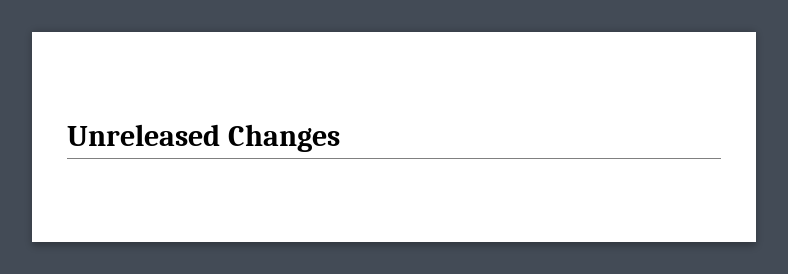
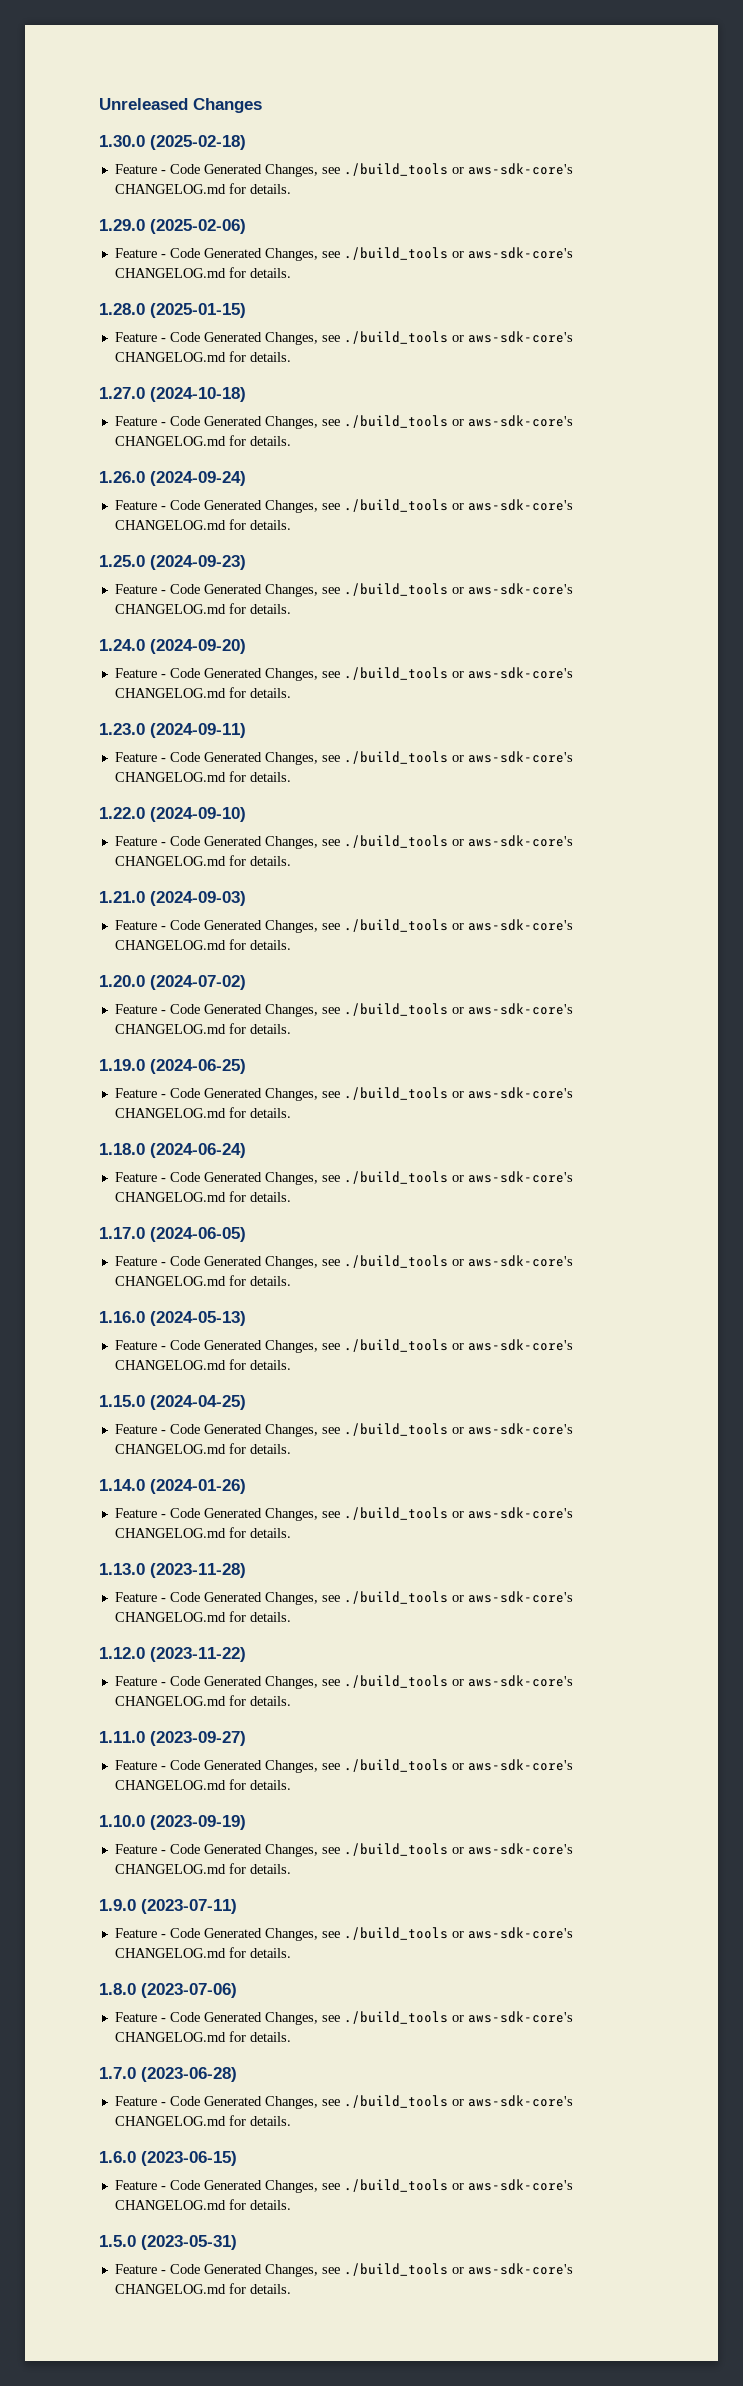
+ 1.30.0 (2025-02-18)
+ Feature - Code Generated Changes, see ./build_tools or aws-sdk-core's CHANGELOG.md for details.
+ 1.29.0 (2025-02-06)
+ Feature - Code Generated Changes, see ./build_tools or aws-sdk-core's CHANGELOG.md for details.
+ 1.28.0 (2025-01-15)
+ Feature - Code Generated Changes, see ./build_tools or aws-sdk-core's CHANGELOG.md for details.
+ 1.27.0 (2024-10-18)
+ Feature - Code Generated Changes, see ./build_tools or aws-sdk-core's CHANGELOG.md for details.
+ 1.26.0 (2024-09-24)
+ Feature - Code Generated Changes, see ./build_tools or aws-sdk-core's CHANGELOG.md for details.
+ 1.25.0 (2024-09-23)
+ Feature - Code Generated Changes, see ./build_tools or aws-sdk-core's CHANGELOG.md for details.
+ 1.24.0 (2024-09-20)
+ Feature - Code Generated Changes, see ./build_tools or aws-sdk-core's CHANGELOG.md for details.
+ 1.23.0 (2024-09-11)
+ Feature - Code Generated Changes, see ./build_tools or aws-sdk-core's CHANGELOG.md for details.
+ 1.22.0 (2024-09-10)
+ Feature - Code Generated Changes, see ./build_tools or aws-sdk-core's CHANGELOG.md for details.
+ 1.21.0 (2024-09-03)
+ Feature - Code Generated Changes, see ./build_tools or aws-sdk-core's CHANGELOG.md for details.
+ 1.20.0 (2024-07-02)
+ Feature - Code Generated Changes, see ./build_tools or aws-sdk-core's CHANGELOG.md for details.
+ 1.19.0 (2024-06-25)
+ Feature - Code Generated Changes, see ./build_tools or aws-sdk-core's CHANGELOG.md for details.
+ 1.18.0 (2024-06-24)
+ Feature - Code Generated Changes, see ./build_tools or aws-sdk-core's CHANGELOG.md for details.
+ 1.17.0 (2024-06-05)
+ Feature - Code Generated Changes, see ./build_tools or aws-sdk-core's CHANGELOG.md for details.
+ 1.16.0 (2024-05-13)
+ Feature - Code Generated Changes, see ./build_tools or aws-sdk-core's CHANGELOG.md for details.
+ 1.15.0 (2024-04-25)
+ Feature - Code Generated Changes, see ./build_tools or aws-sdk-core's CHANGELOG.md for details.
+ 1.14.0 (2024-01-26)
+ Feature - Code Generated Changes, see ./build_tools or aws-sdk-core's CHANGELOG.md for details.
+ 1.13.0 (2023-11-28)
+ Feature - Code Generated Changes, see ./build_tools or aws-sdk-core's CHANGELOG.md for details.
+ 1.12.0 (2023-11-22)
+ Feature - Code Generated Changes, see ./build_tools or aws-sdk-core's CHANGELOG.md for details.
+ 1.11.0 (2023-09-27)
+ Feature - Code Generated Changes, see ./build_tools or aws-sdk-core's CHANGELOG.md for details.
+ 1.10.0 (2023-09-19)
+ Feature - Code Generated Changes, see ./build_tools or aws-sdk-core's CHANGELOG.md for details.
+ 1.9.0 (2023-07-11)
+ Feature - Code Generated Changes, see ./build_tools or aws-sdk-core's CHANGELOG.md for details.
+ 1.8.0 (2023-07-06)
+ Feature - Code Generated Changes, see ./build_tools or aws-sdk-core's CHANGELOG.md for details.
+ 1.7.0 (2023-06-28)
+ Feature - Code Generated Changes, see ./build_tools or aws-sdk-core's CHANGELOG.md for details.
+ 1.6.0 (2023-06-15)
+ Feature - Code Generated Changes, see ./build_tools or aws-sdk-core's CHANGELOG.md for details.
+ 1.5.0 (2023-05-31)
+ Feature - Code Generated Changes, see ./build_tools or aws-sdk-core's CHANGELOG.md for details.

